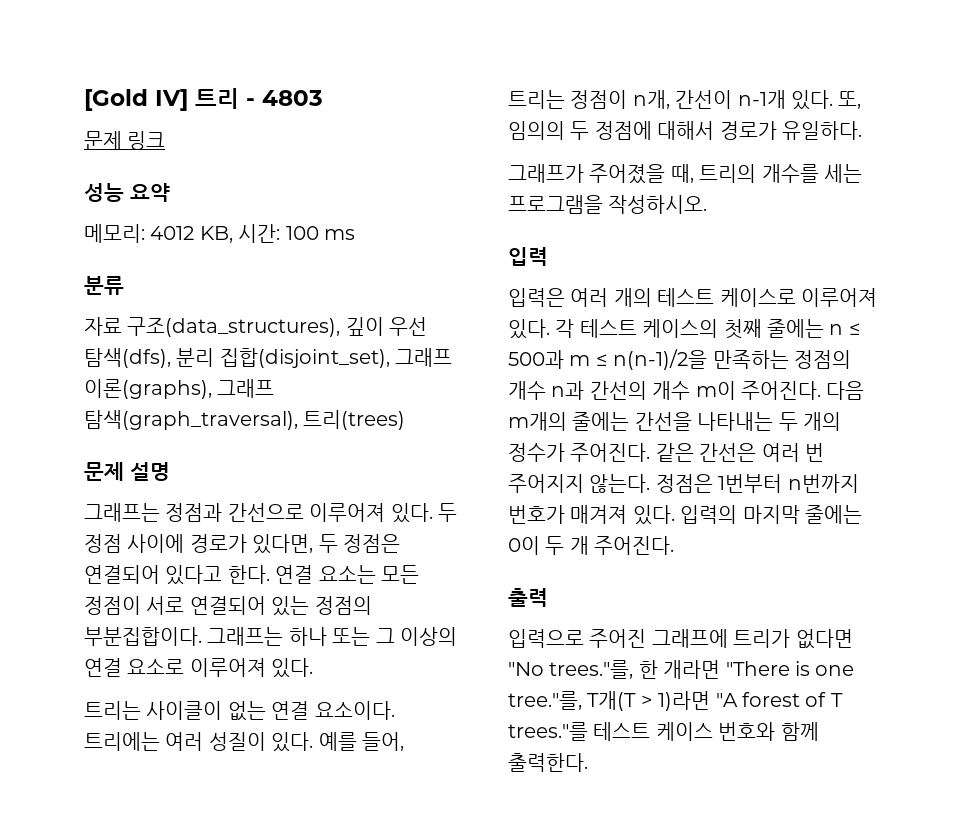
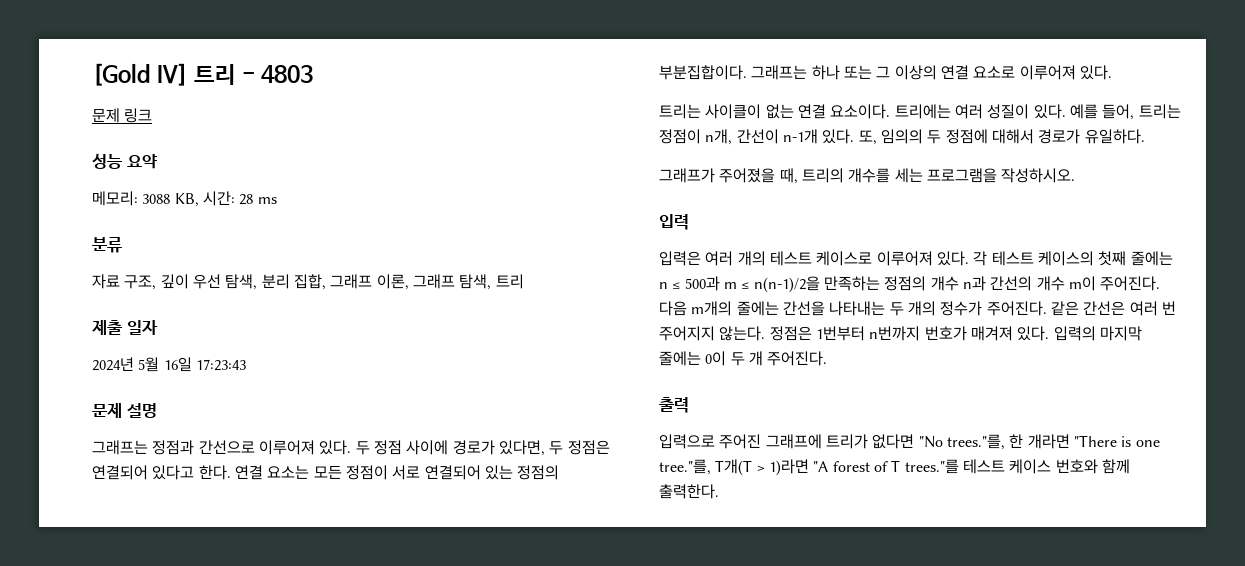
- 메모리: 4012 KB, 시간: 100 ms
+ 메모리: 3088 KB, 시간: 28 ms
- 자료 구조(data_structures), 깊이 우선 탐색(dfs), 분리 집합(disjoint_set), 그래프 이론(graphs), 그래프 탐색(graph_traversal), 트리(trees)
+ 자료 구조, 깊이 우선 탐색, 분리 집합, 그래프 이론, 그래프 탐색, 트리
+ 제출 일자
+ 2024년 5월 16일 17:23:43

